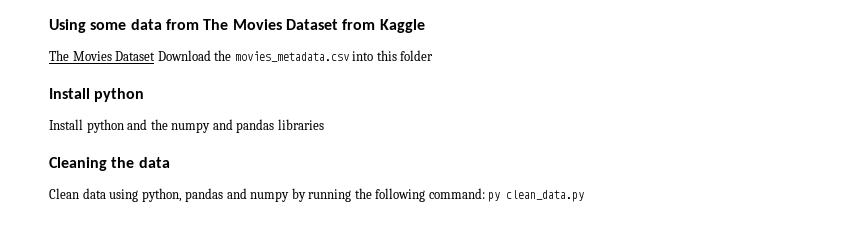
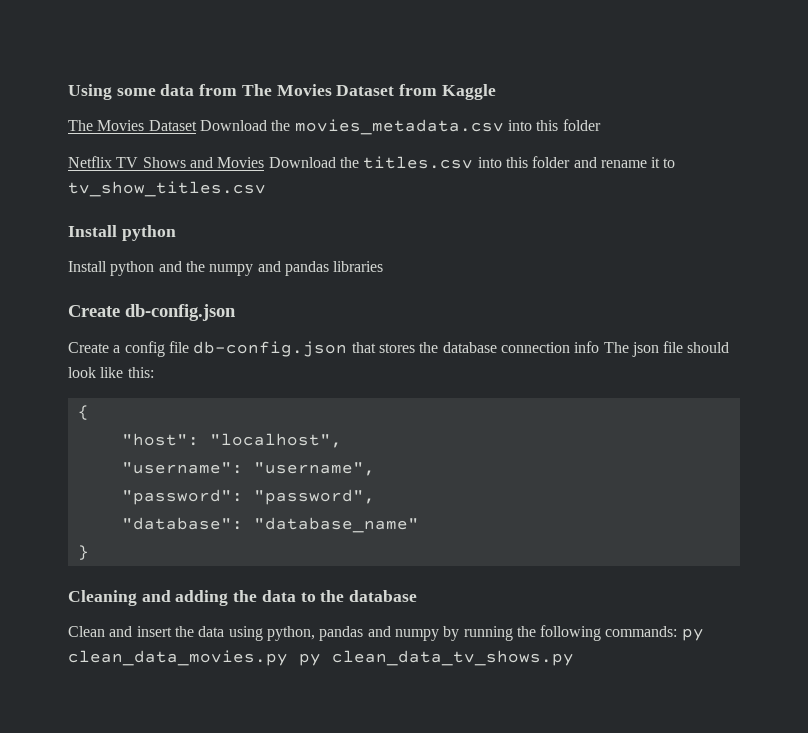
+ Netflix TV Shows and Movies Download the titles.csv into this folder and rename it to tv_show_titles.csv
+ Create db-config.json
+ Create a config file db-config.json that stores the database connection info The json file should look like this:
+ {
+ "host": "localhost",
+ "username": "username",
+ "password": "password",
+ "database": "database_name"
+ }
- Cleaning the data
- Clean data using python, pandas and numpy by running the following command: py clean_data.py
+ Cleaning and adding the data to the database
+ Clean and insert the data using python, pandas and numpy by running the following commands: py clean_data_movies.py py clean_data_tv_shows.py

